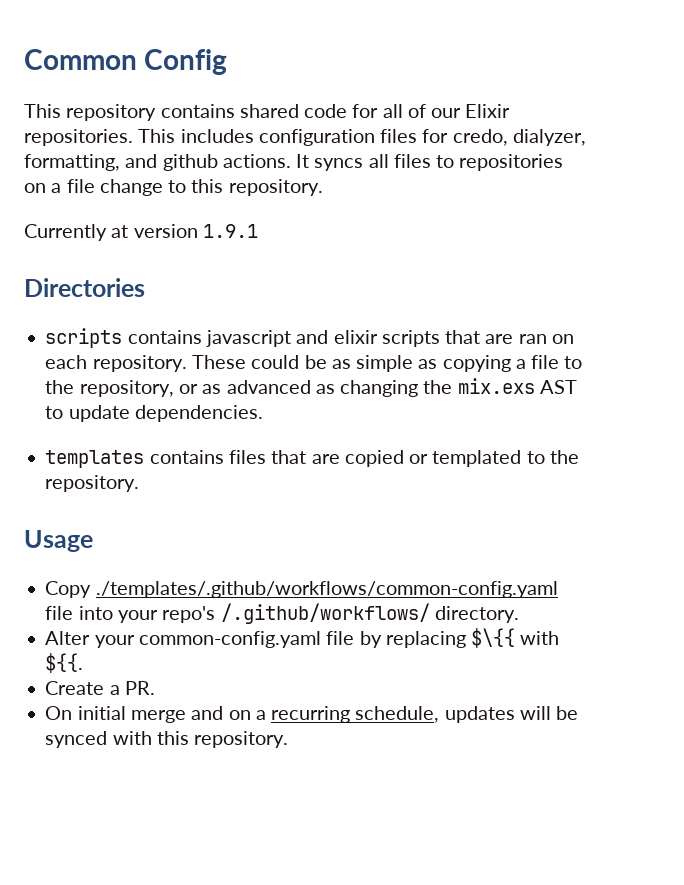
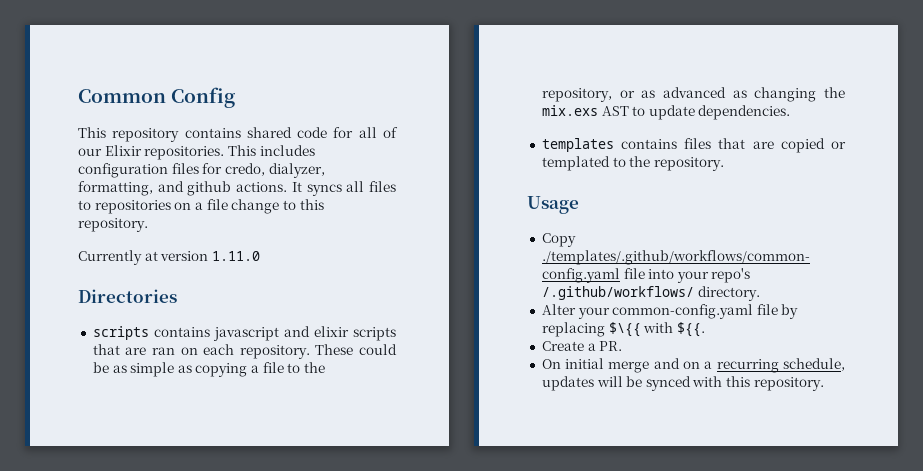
- Currently at version 1.9.1
+ Currently at version 1.11.0

